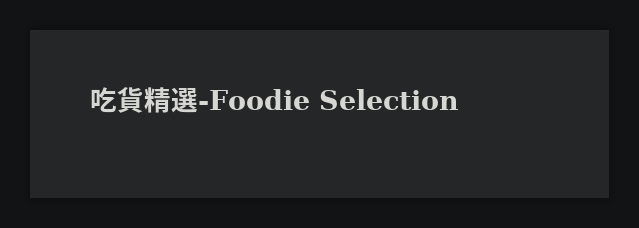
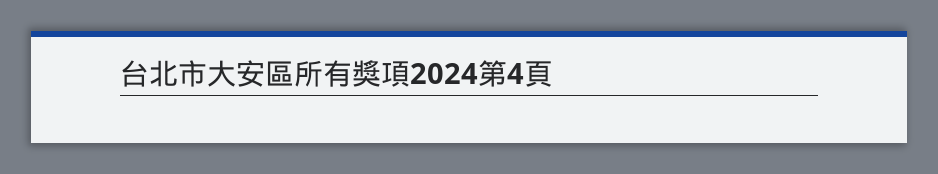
- 吃貨精選-Foodie Selection
+ 台北市大安區所有獎項2024第4頁

